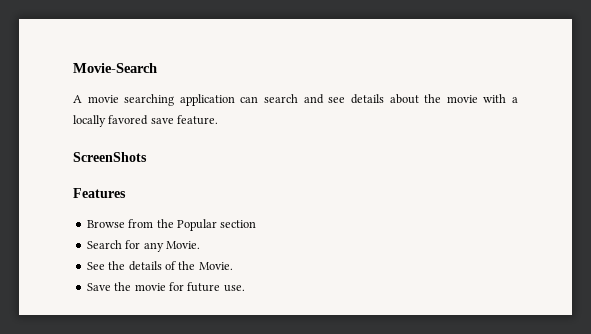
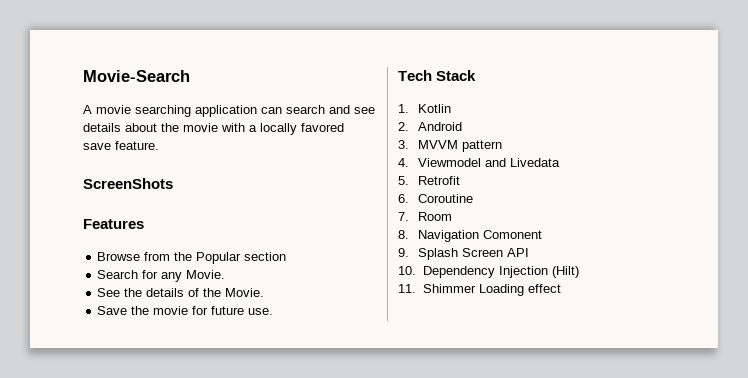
+ Tech Stack
+ 1. Kotlin
+ 2. Android
+ 3. MVVM pattern
+ 4. Viewmodel and Livedata
+ 5. Retrofit
+ 6. Coroutine
+ 7. Room
+ 8. Navigation Comonent
+ 9. Splash Screen API
+ 10. Dependency Injection (Hilt)
+ 11. Shimmer Loading effect

